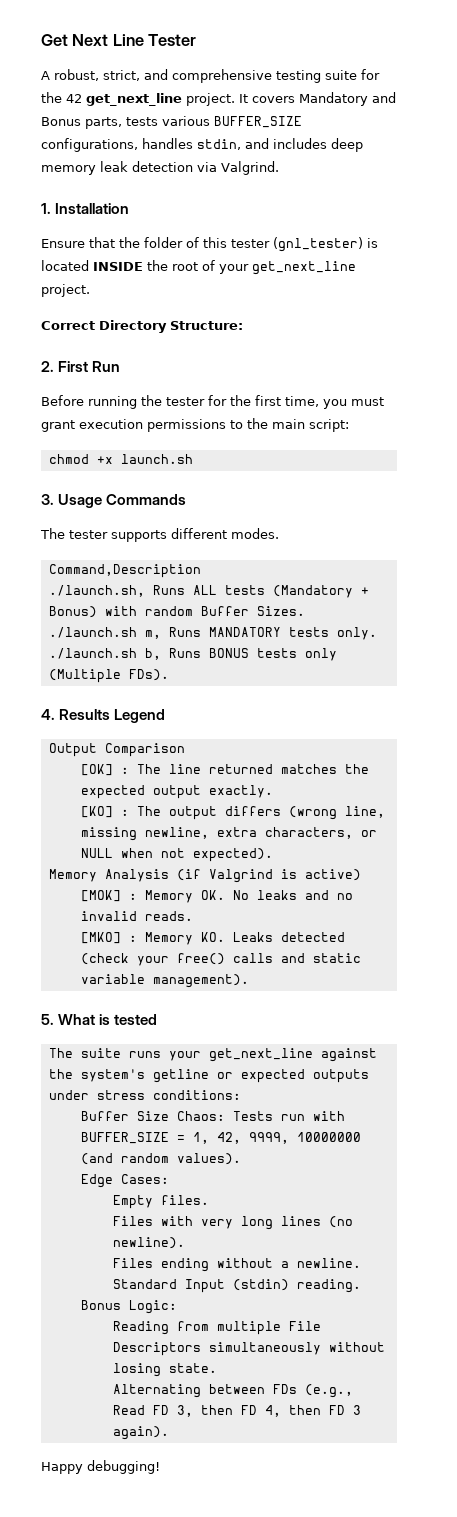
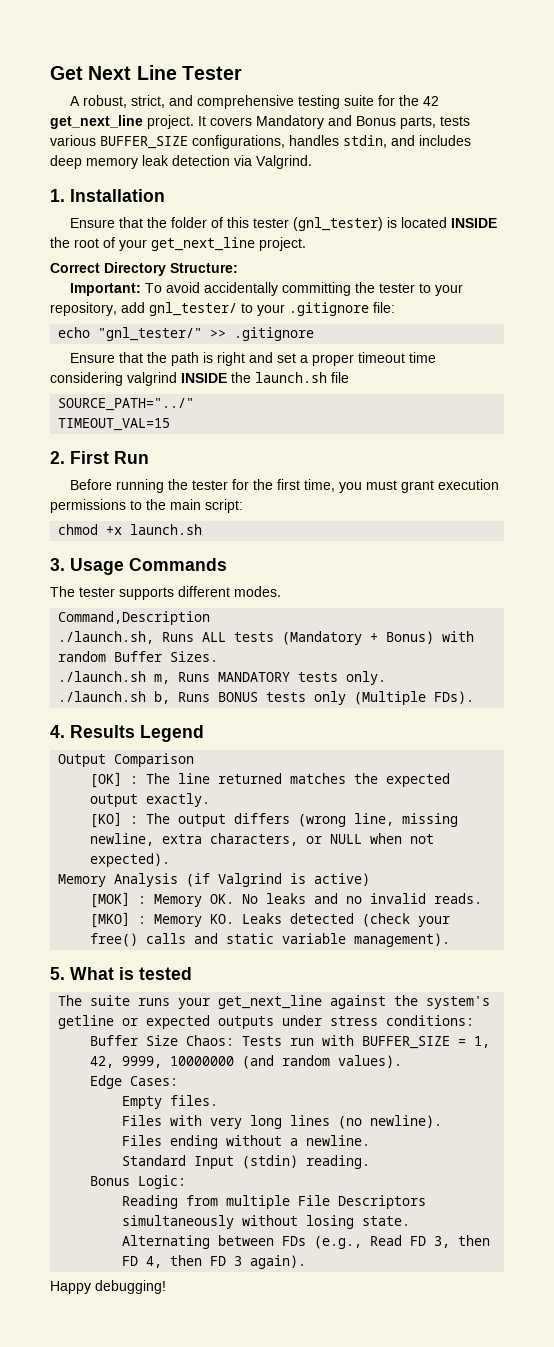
+ Important: To avoid accidentally committing the tester to your repository, add gnl_tester/ to your .gitignore file:
+ echo "gnl_tester/" >> .gitignore
+ Ensure that the path is right and set a proper timeout time considering valgrind INSIDE the launch.sh file
+ SOURCE_PATH="../"
+ TIMEOUT_VAL=15

